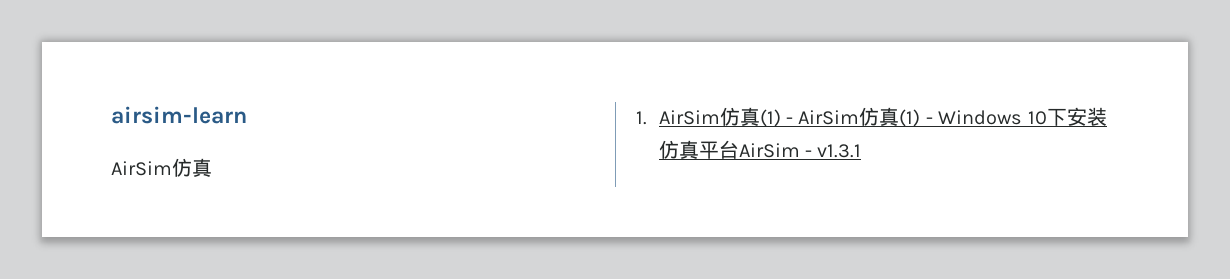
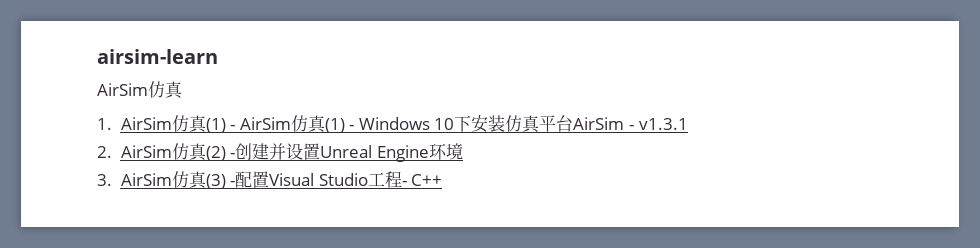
+ 2. AirSim仿真(2) -创建并设置Unreal Engine环境
+ 3. AirSim仿真(3) -配置Visual Studio工程- C++

